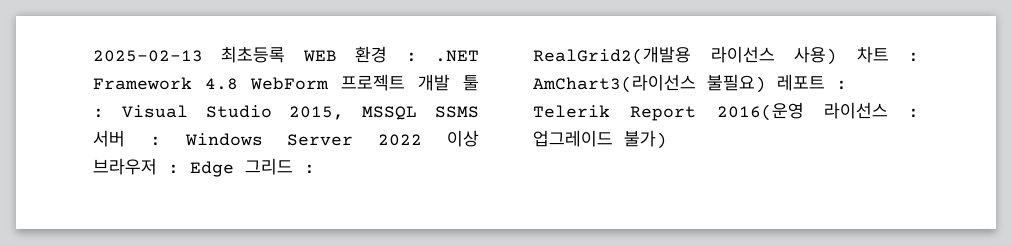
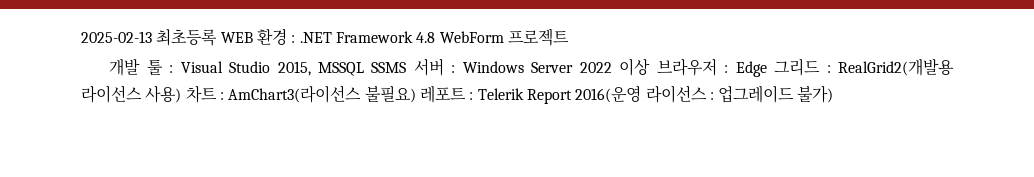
- 2025-02-13 최초등록 WEB 환경 : .NET Framework 4.8 WebForm 프로젝트 개발 툴 : Visual Studio 2015, MSSQL SSMS 서버 : Windows Server 2022 이상 브라우저 : Edge 그리드 : RealGrid2(개발용 라이선스 사용) 차트 : AmChart3(라이선스 불필요) 레포트 : Telerik Report 2016(운영 라이선스 : 업그레이드 불가)
+ 2025-02-13 최초등록 WEB 환경 : .NET Framework 4.8 WebForm 프로젝트
+ 개발 툴 : Visual Studio 2015, MSSQL SSMS 서버 : Windows Server 2022 이상 브라우저 : Edge 그리드 : RealGrid2(개발용 라이선스 사용) 차트 : AmChart3(라이선스 불필요) 레포트 : Telerik Report 2016(운영 라이선스 : 업그레이드 불가)

